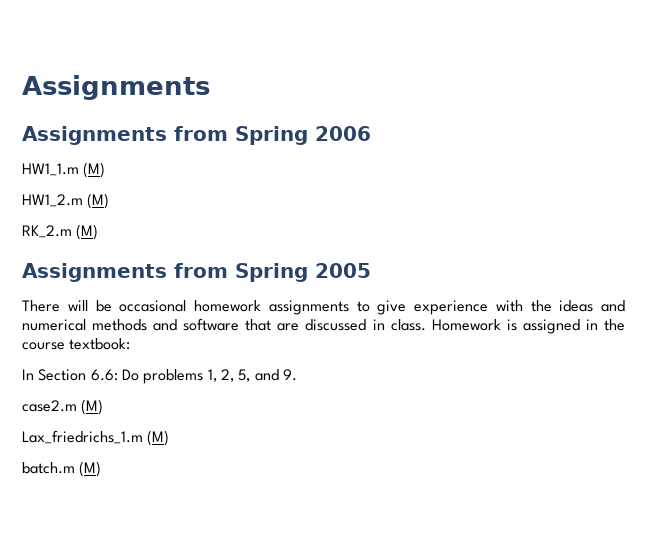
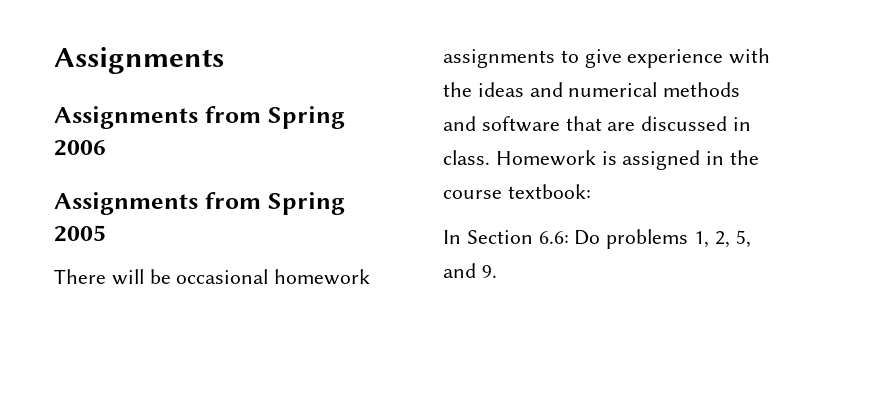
- HW1_1.m (M)
- HW1_2.m (M)
- RK_2.m (M)
- case2.m (M)
- Lax_friedrichs_1.m (M)
- batch.m (M)

